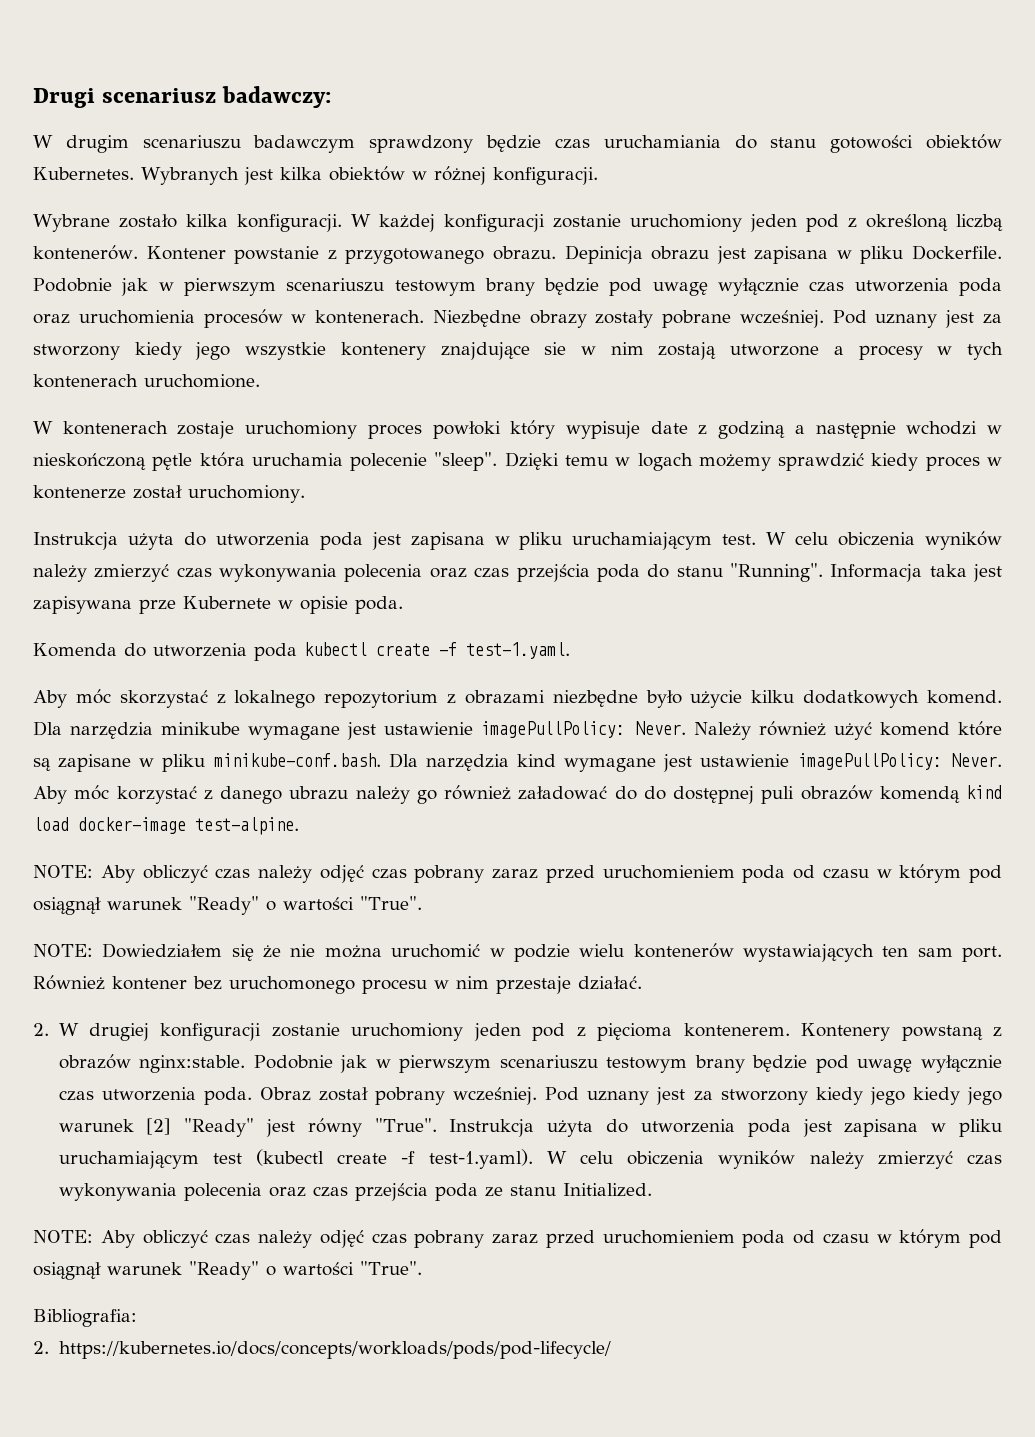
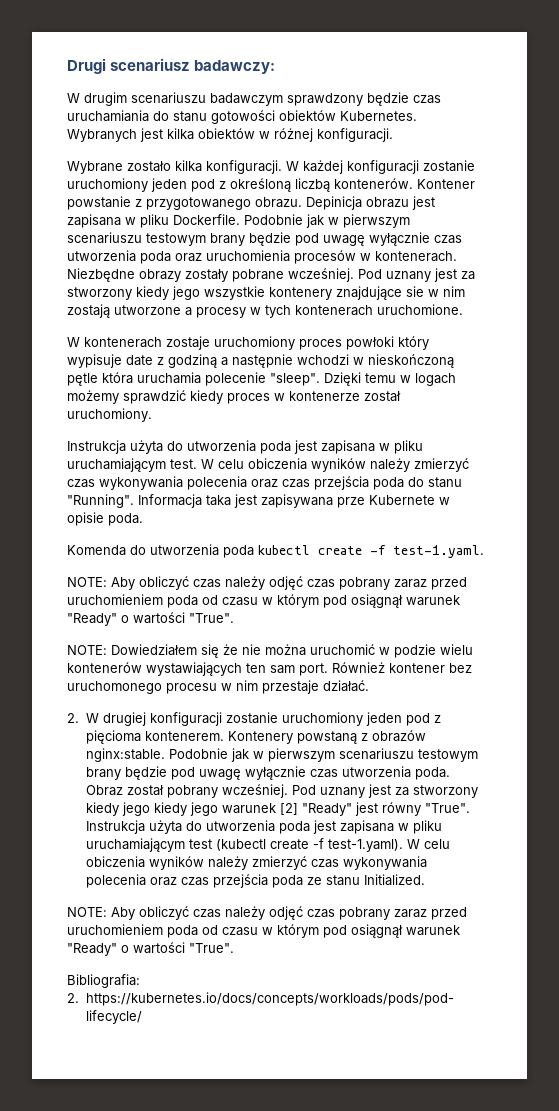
- Aby móc skorzystać z lokalnego repozytorium z obrazami niezbędne było użycie kilku dodatkowych komend. Dla narzędzia minikube wymagane jest ustawienie imagePullPolicy: Never. Należy również użyć komend które są zapisane w pliku minikube-conf.bash. Dla narzędzia kind wymagane jest ustawienie imagePullPolicy: Never. Aby móc korzystać z danego ubrazu należy go również załadować do do dostępnej puli obrazów komendą kind load docker-image test-alpine.

